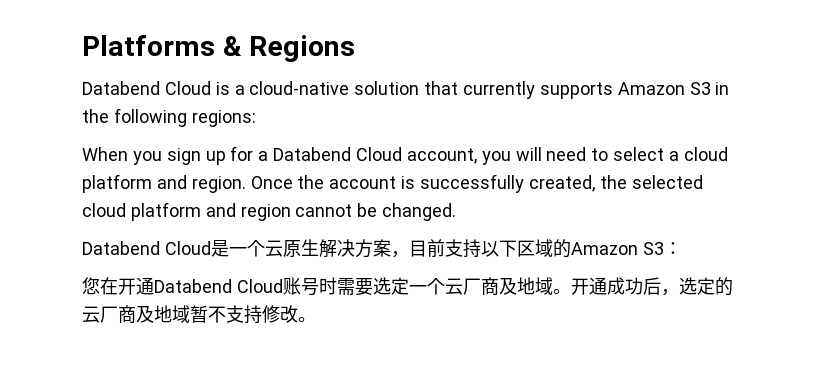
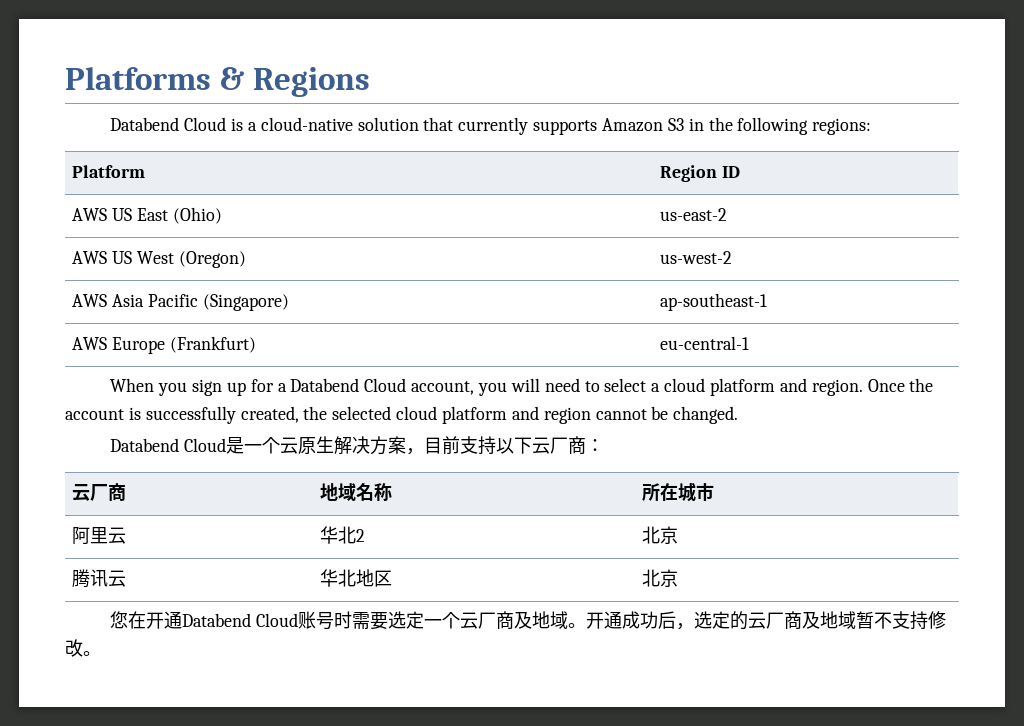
+ Platform | Region ID
+ AWS US East (Ohio) | us-east-2
+ AWS US West (Oregon) | us-west-2
+ AWS Asia Pacific (Singapore) | ap-southeast-1
+ AWS Europe (Frankfurt) | eu-central-1
- Databend Cloud是一个云原生解决方案，目前支持以下区域的Amazon S3：
+ Databend Cloud是一个云原生解决方案，目前支持以下云厂商：
+ 云厂商 | 地域名称 | 所在城市
+ 阿里云 | 华北2 | 北京
+ 腾讯云 | 华北地区 | 北京

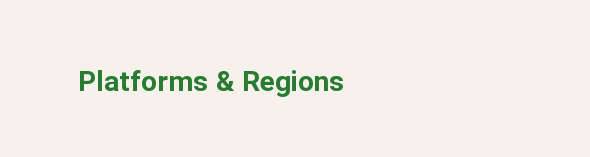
- Databend Cloud is a cloud-native solution that currently supports Amazon S3 in the following regions:
- Platform | Region ID
- AWS US East (Ohio) | us-east-2
- AWS US West (Oregon) | us-west-2
- AWS Asia Pacific (Singapore) | ap-southeast-1
- AWS Europe (Frankfurt) | eu-central-1
- When you sign up for a Databend Cloud account, you will need to select a cloud platform and region. Once the account is successfully created, the selected cloud platform and region cannot be changed.
- Databend Cloud是一个云原生解决方案，目前支持以下云厂商：
- 云厂商 | 地域名称 | 所在城市
- 阿里云 | 华北2 | 北京
- 腾讯云 | 华北地区 | 北京
- 您在开通Databend Cloud账号时需要选定一个云厂商及地域。开通成功后，选定的云厂商及地域暂不支持修改。

